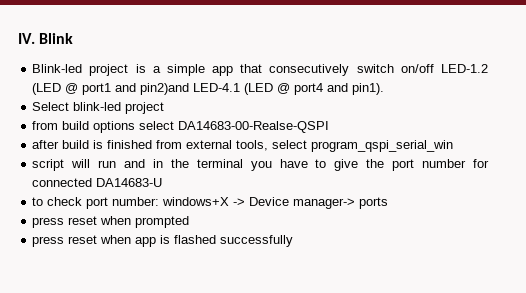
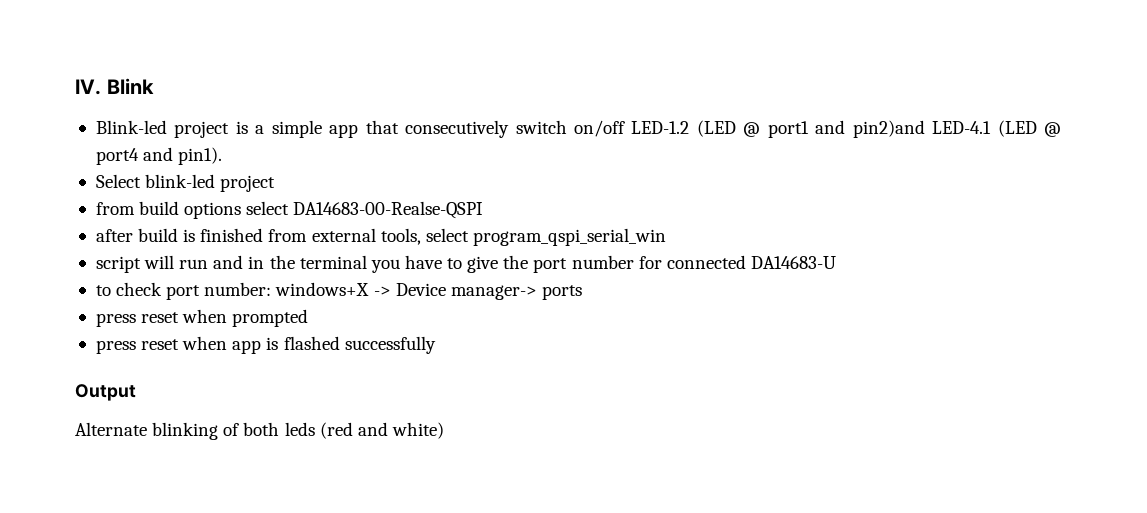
+ Output
+ Alternate blinking of both leds (red and white)

